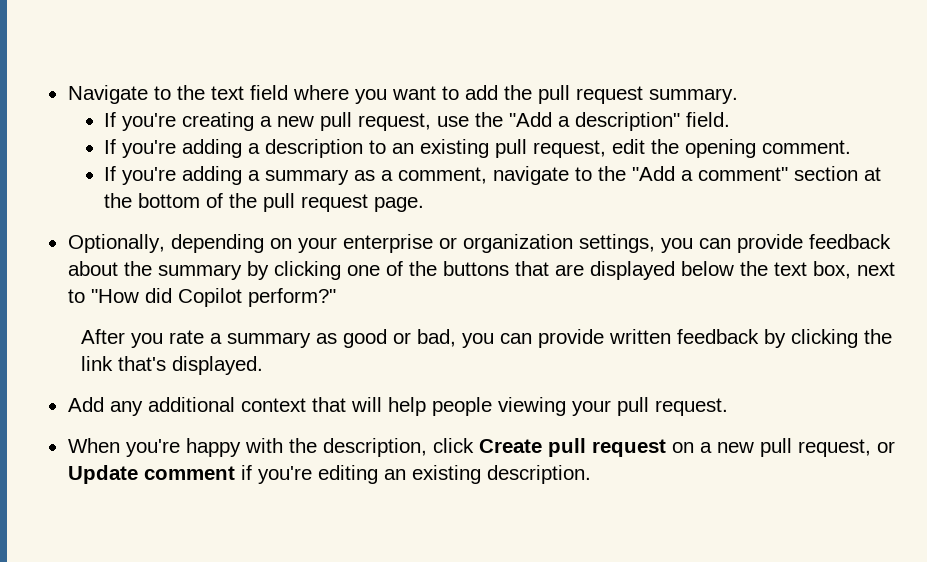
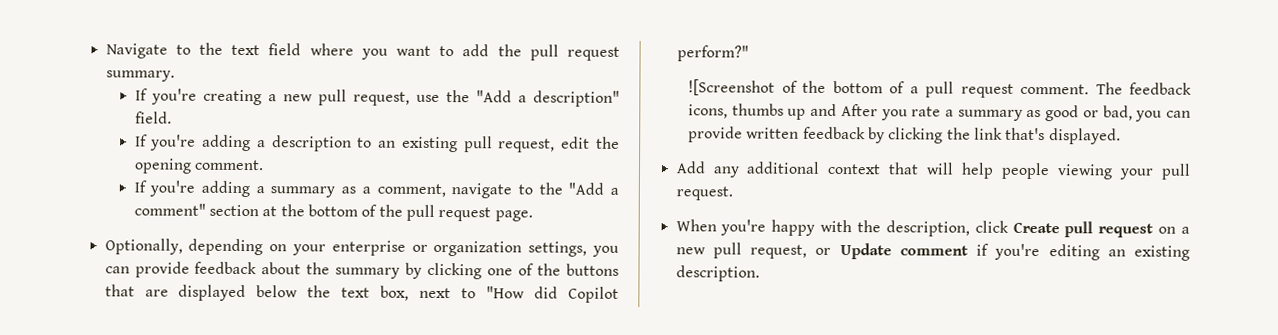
- After you rate a summary as good or bad, you can provide written feedback by clicking the link that's displayed.
+ ![Screenshot of the bottom of a pull request comment. The feedback icons, thumbs up and After you rate a summary as good or bad, you can provide written feedback by clicking the link that's displayed.

